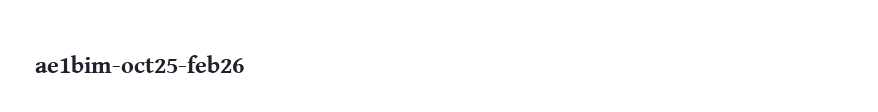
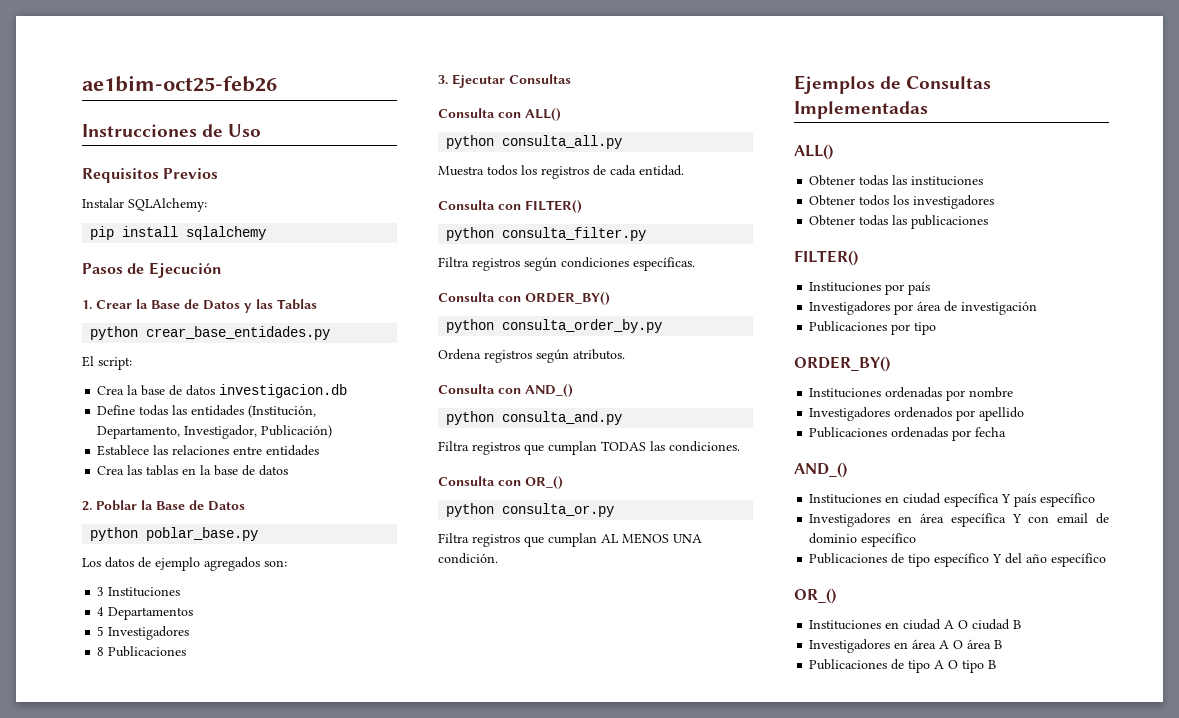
+ Instrucciones de Uso
+ Requisitos Previos
+ Instalar SQLAlchemy:
+ pip install sqlalchemy
+ Pasos de Ejecución
+ 1. Crear la Base de Datos y las Tablas
+ python crear_base_entidades.py
+ El script:
+ Crea la base de datos investigacion.db
+ Define todas las entidades (Institución, Departamento, Investigador, Publicación)
+ Establece las relaciones entre entidades
+ Crea las tablas en la base de datos
+ 2. Poblar la Base de Datos
+ python poblar_base.py
+ Los datos de ejemplo agregados son:
+ 3 Instituciones
+ 4 Departamentos
+ 5 Investigadores
+ 8 Publicaciones
+ 3. Ejecutar Consultas
+ Consulta con ALL()
+ python consulta_all.py
+ Muestra todos los registros de cada entidad.
+ Consulta con FILTER()
+ python consulta_filter.py
+ Filtra registros según condiciones específicas.
+ Consulta con ORDER_BY()
+ python consulta_order_by.py
+ Ordena registros según atributos.
+ Consulta con AND_()
+ python consulta_and.py
+ Filtra registros que cumplan TODAS las condiciones.
+ Consulta con OR_()
+ python consulta_or.py
+ Filtra registros que cumplan AL MENOS UNA condición.
+ Ejemplos de Consultas Implementadas
+ ALL()
+ Obtener todas las instituciones
+ Obtener todos los investigadores
+ Obtener todas las publicaciones
+ FILTER()
+ Instituciones por país
+ Investigadores por área de investigación
+ Publicaciones por tipo
+ ORDER_BY()
+ Instituciones ordenadas por nombre
+ Investigadores ordenados por apellido
+ Publicaciones ordenadas por fecha
+ AND_()
+ Instituciones en ciudad específica Y país específico
+ Investigadores en área específica Y con email de dominio específico
+ Publicaciones de tipo específico Y del año específico
+ OR_()
+ Instituciones en ciudad A O ciudad B
+ Investigadores en área A O área B
+ Publicaciones de tipo A O tipo B

